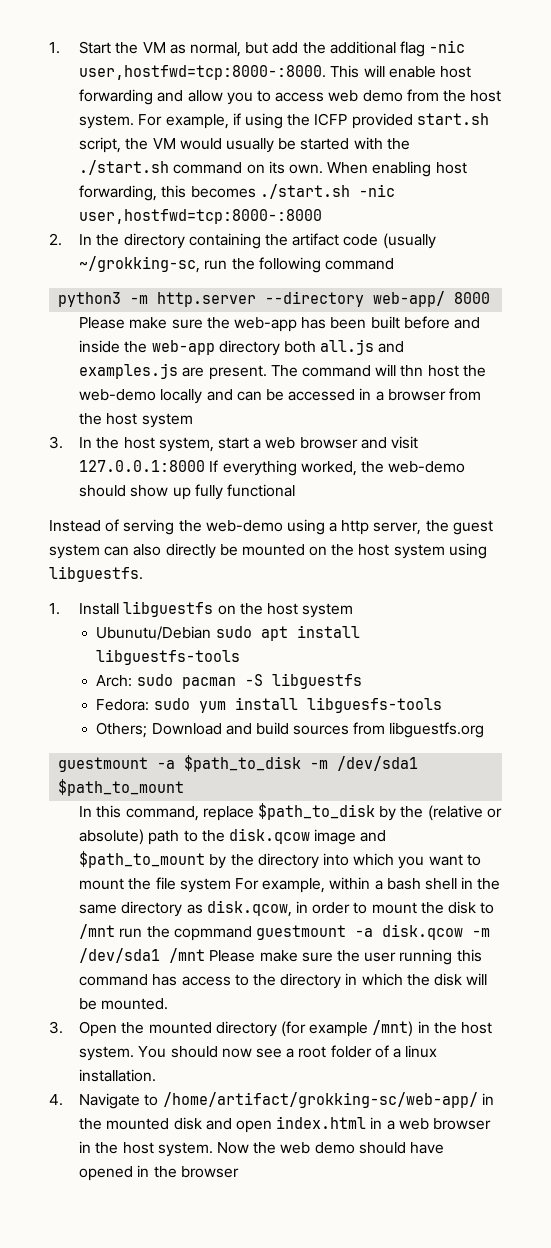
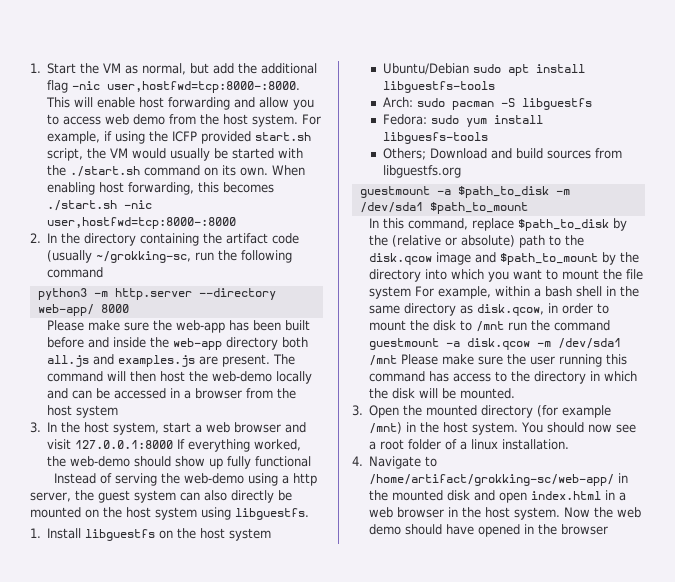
- The command will thn host the web-demo locally and can be accessed in a browser from the host system
+ The command will then host the web-demo locally and can be accessed in a browser from the host system
- Ubunutu/Debian sudo apt install libguestfs-tools
+ Ubuntu/Debian sudo apt install libguestfs-tools
- In this command, replace $path_to_disk by the (relative or absolute) path to the disk.qcow image and $path_to_mount by the directory into which you want to mount the file system For example, within a bash shell in the same directory as disk.qcow, in order to mount the disk to /mnt run the copmmand guestmount -a disk.qcow -m /dev/sda1 /mnt Please make sure the user running this command has access to the directory in which the disk will be mounted.
+ In this command, replace $path_to_disk by the (relative or absolute) path to the disk.qcow image and $path_to_mount by the directory into which you want to mount the file system For example, within a bash shell in the same directory as disk.qcow, in order to mount the disk to /mnt run the command guestmount -a disk.qcow -m /dev/sda1 /mnt Please make sure the user running this command has access to the directory in which the disk will be mounted.

